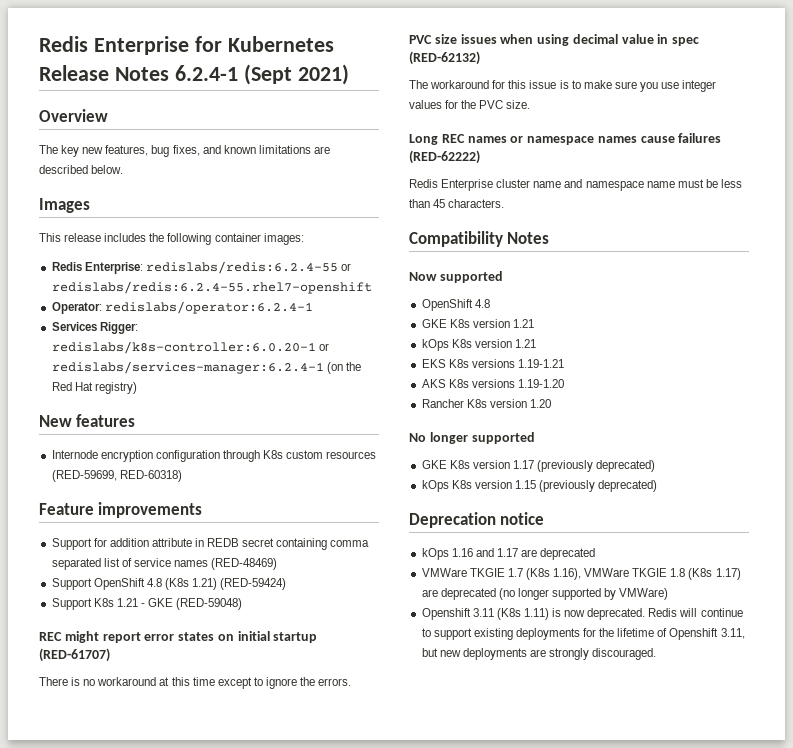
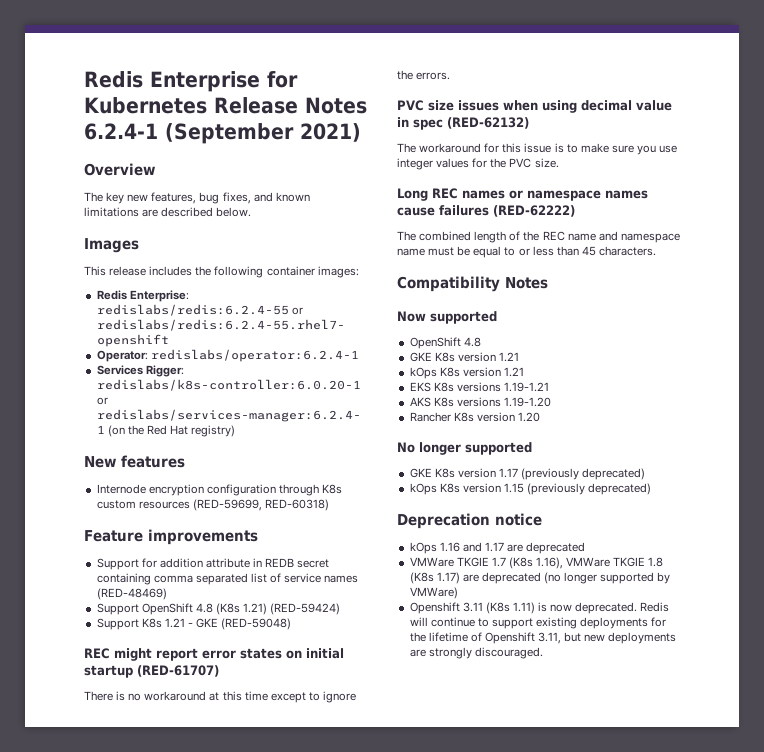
- Redis Enterprise for Kubernetes Release Notes 6.2.4-1 (Sept 2021)
+ Redis Enterprise for Kubernetes Release Notes 6.2.4-1 (September 2021)
- Redis Enterprise cluster name and namespace name must be less than 45 characters.
+ The combined length of the REC name and namespace name must be equal to or less than 45 characters.

